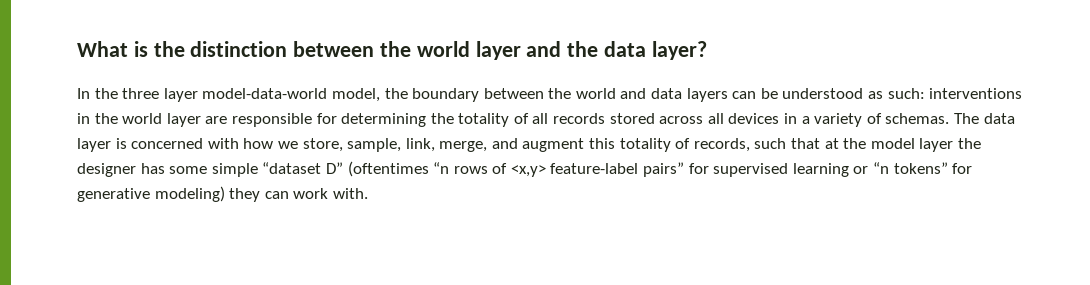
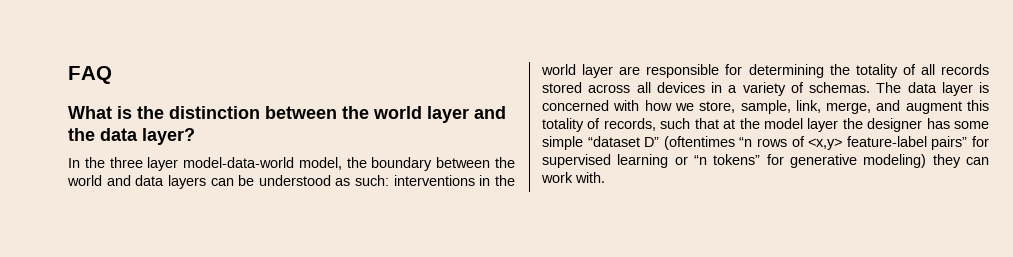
+ FAQ

